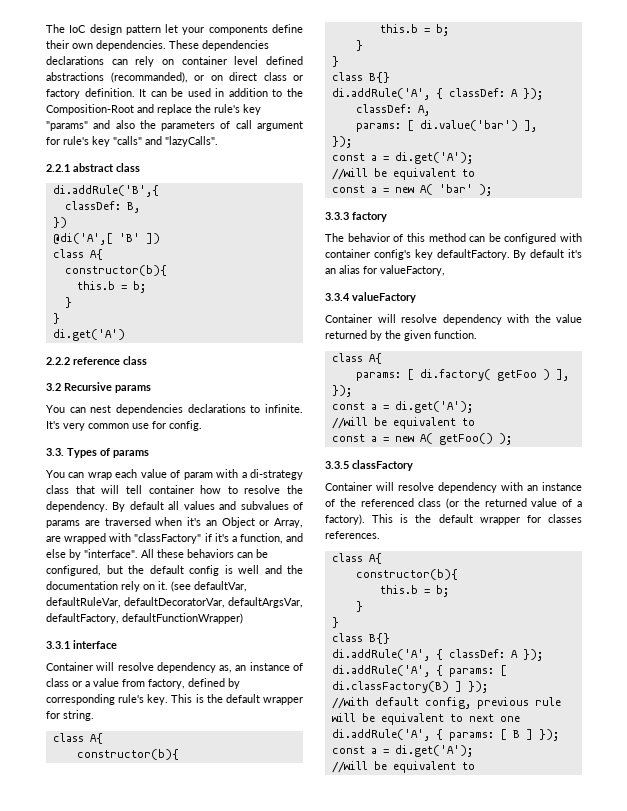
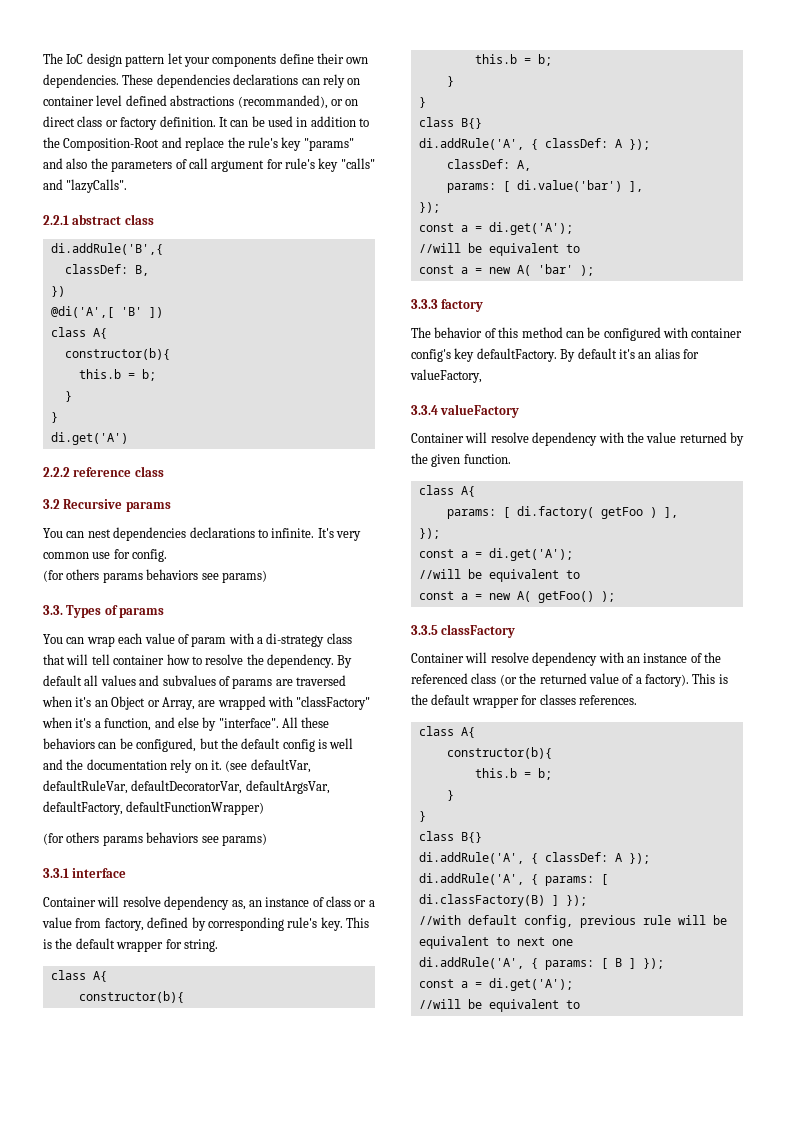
  It's very common use for config.
+ (for others params behaviors see params)
- By default all values and subvalues of params are traversed when it's an Object or Array, are wrapped with "classFactory" if it's a function, and else by "interface".
+ By default all values and subvalues of params are traversed when it's an Object or Array, are wrapped with "classFactory" when it's a function, and else by "interface".
  (see defaultVar, defaultRuleVar, defaultDecoratorVar, defaultArgsVar, defaultFactory, defaultFunctionWrapper)
+ (for others params behaviors see params)

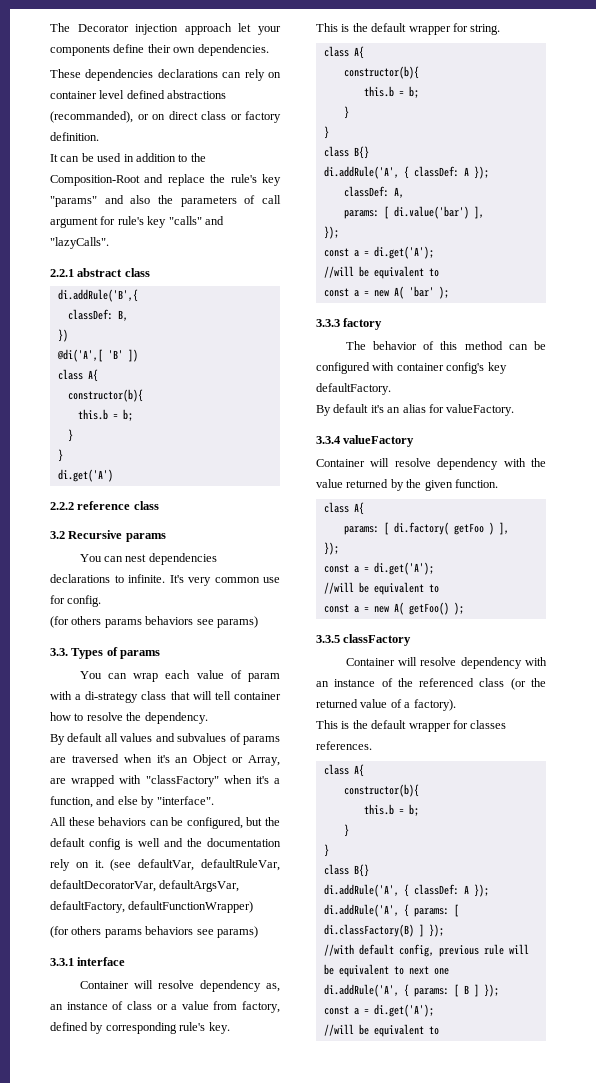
- The IoC design pattern let your components define their own dependencies. These dependencies declarations can rely on container level defined abstractions (recommanded), or on direct class or factory definition. It can be used in addition to the Composition-Root and replace the rule's key "params" and also the parameters of call argument for rule's key "calls" and "lazyCalls".
+ The Decorator injection approach let your components define their own dependencies.
+ These dependencies declarations can rely on container level defined abstractions (recommanded), or on direct class or factory definition.
+ It can be used in addition to the Composition-Root and replace the rule's key "params" and also the parameters of call argument for rule's key "calls" and "lazyCalls".
- You can wrap each value of param with a di-strategy class that will tell container how to resolve the dependency. By default all values and subvalues of params are traversed when it's an Object or Array, are wrapped with "classFactory" when it's a function, and else by "interface". All these behaviors can be configured, but the default config is well and the documentation rely on it.
+ You can wrap each value of param with a di-strategy class that will tell container how to resolve the dependency.
+ By default all values and subvalues of params are traversed when it's an Object or Array, are wrapped with "classFactory" when it's a function, and else by "interface".
+ All these behaviors can be configured, but the default config is well and the documentation rely on it.
- Container will resolve dependency as, an instance of class or a value from factory, defined by corresponding rule's key. This is the default wrapper for string.
+ Container will resolve dependency as, an instance of class or a value from factory, defined by corresponding rule's key.
+ This is the default wrapper for string.
- The behavior of this method can be configured with container config's key defaultFactory. By default it's an alias for valueFactory,
+ The behavior of this method can be configured with container config's key defaultFactory.
+ By default it's an alias for valueFactory.
- Container will resolve dependency with an instance of the referenced class (or the returned value of a factory). This is the default wrapper for classes references.
+ Container will resolve dependency with an instance of the referenced class (or the returned value of a factory).
+ This is the default wrapper for classes references.

